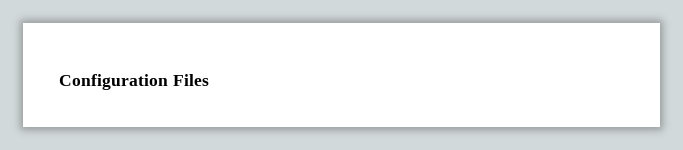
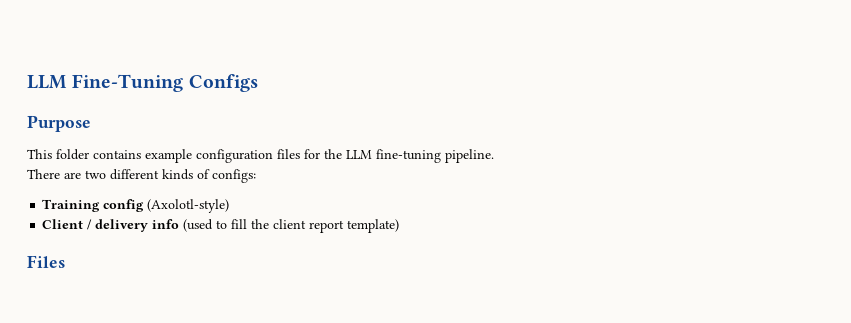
- Configuration Files
+ LLM Fine-Tuning Configs
+ Purpose
+ This folder contains example configuration files for the LLM fine-tuning pipeline.
+ There are two different kinds of configs:
+ Training config (Axolotl-style)
+ Client / delivery info (used to fill the client report template)
+ Files

